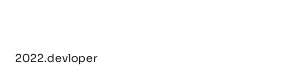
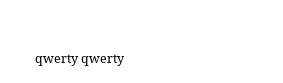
- 2022.devloper
+ qwerty qwerty

